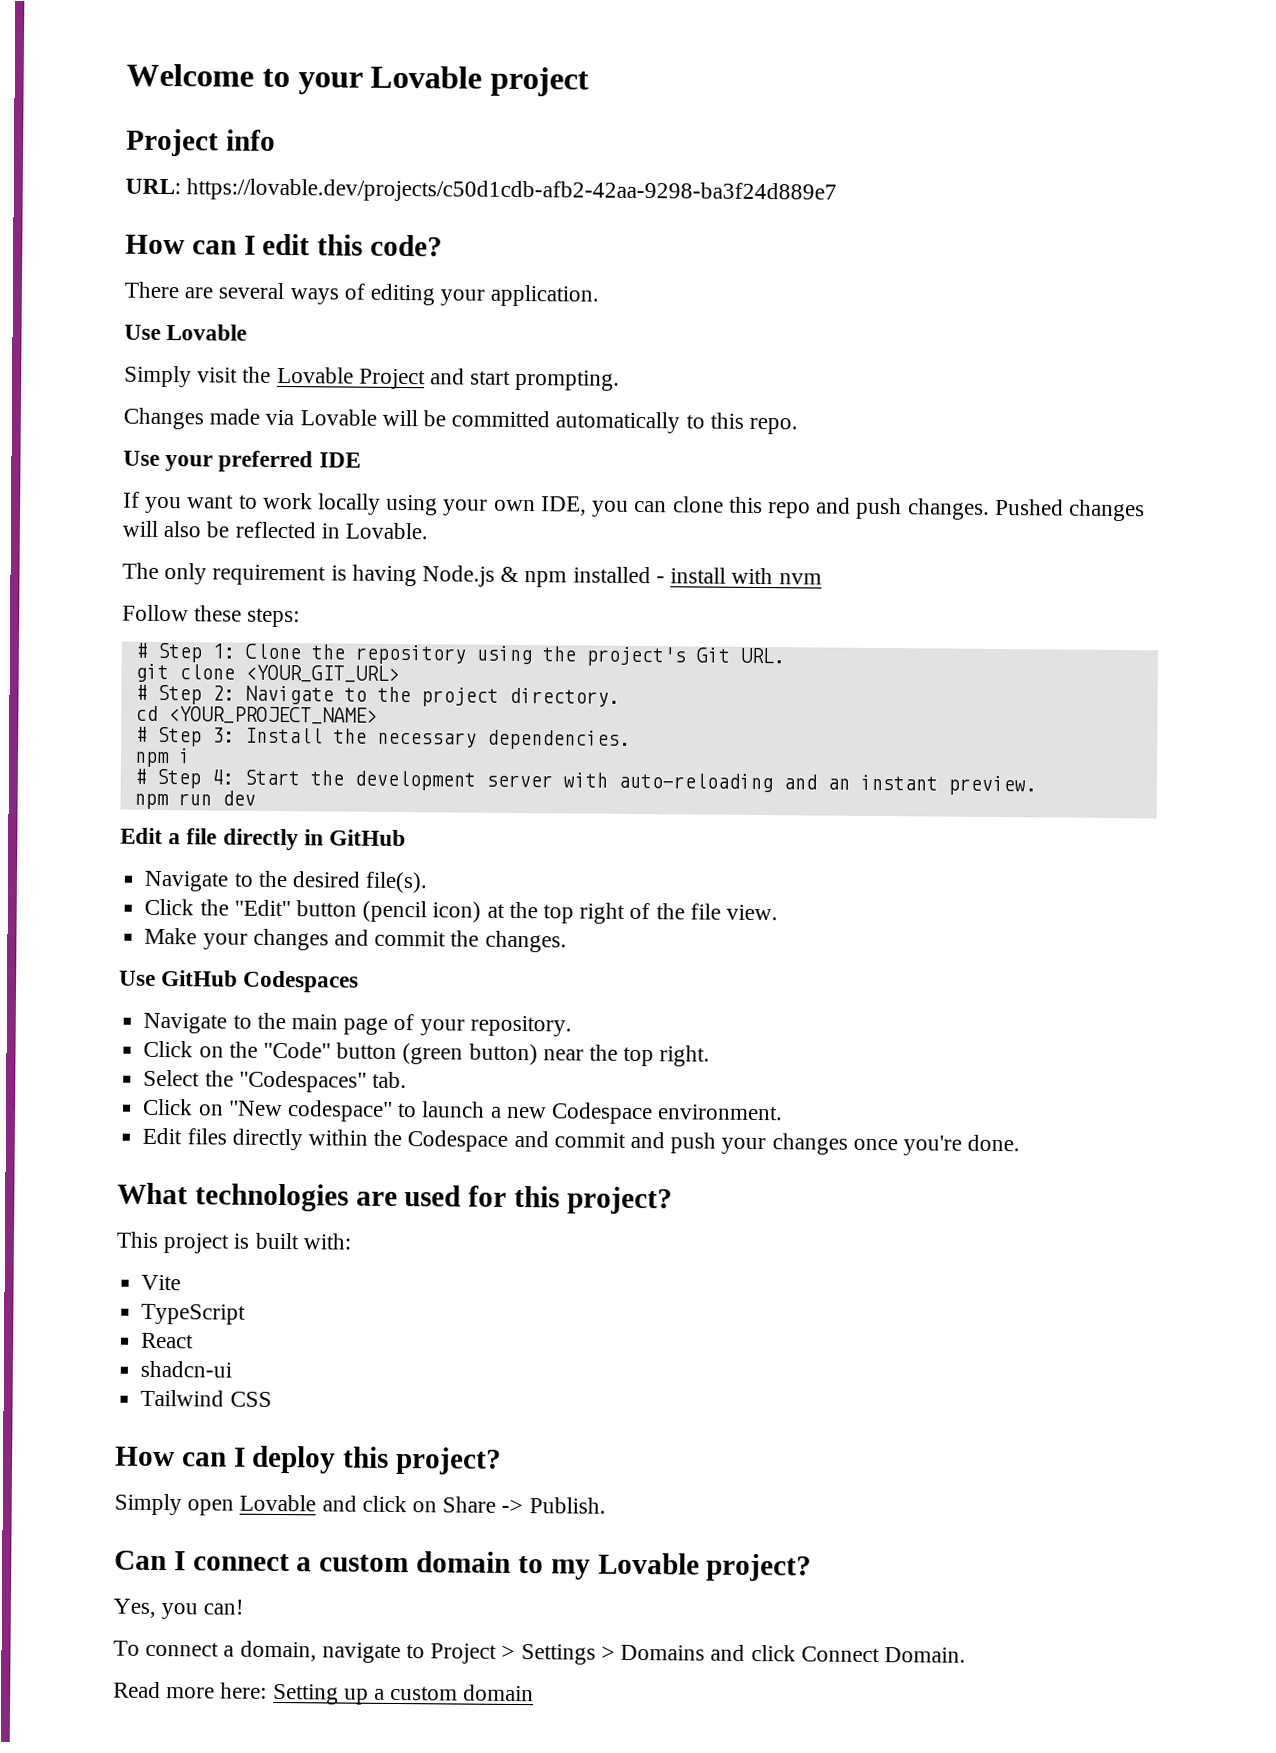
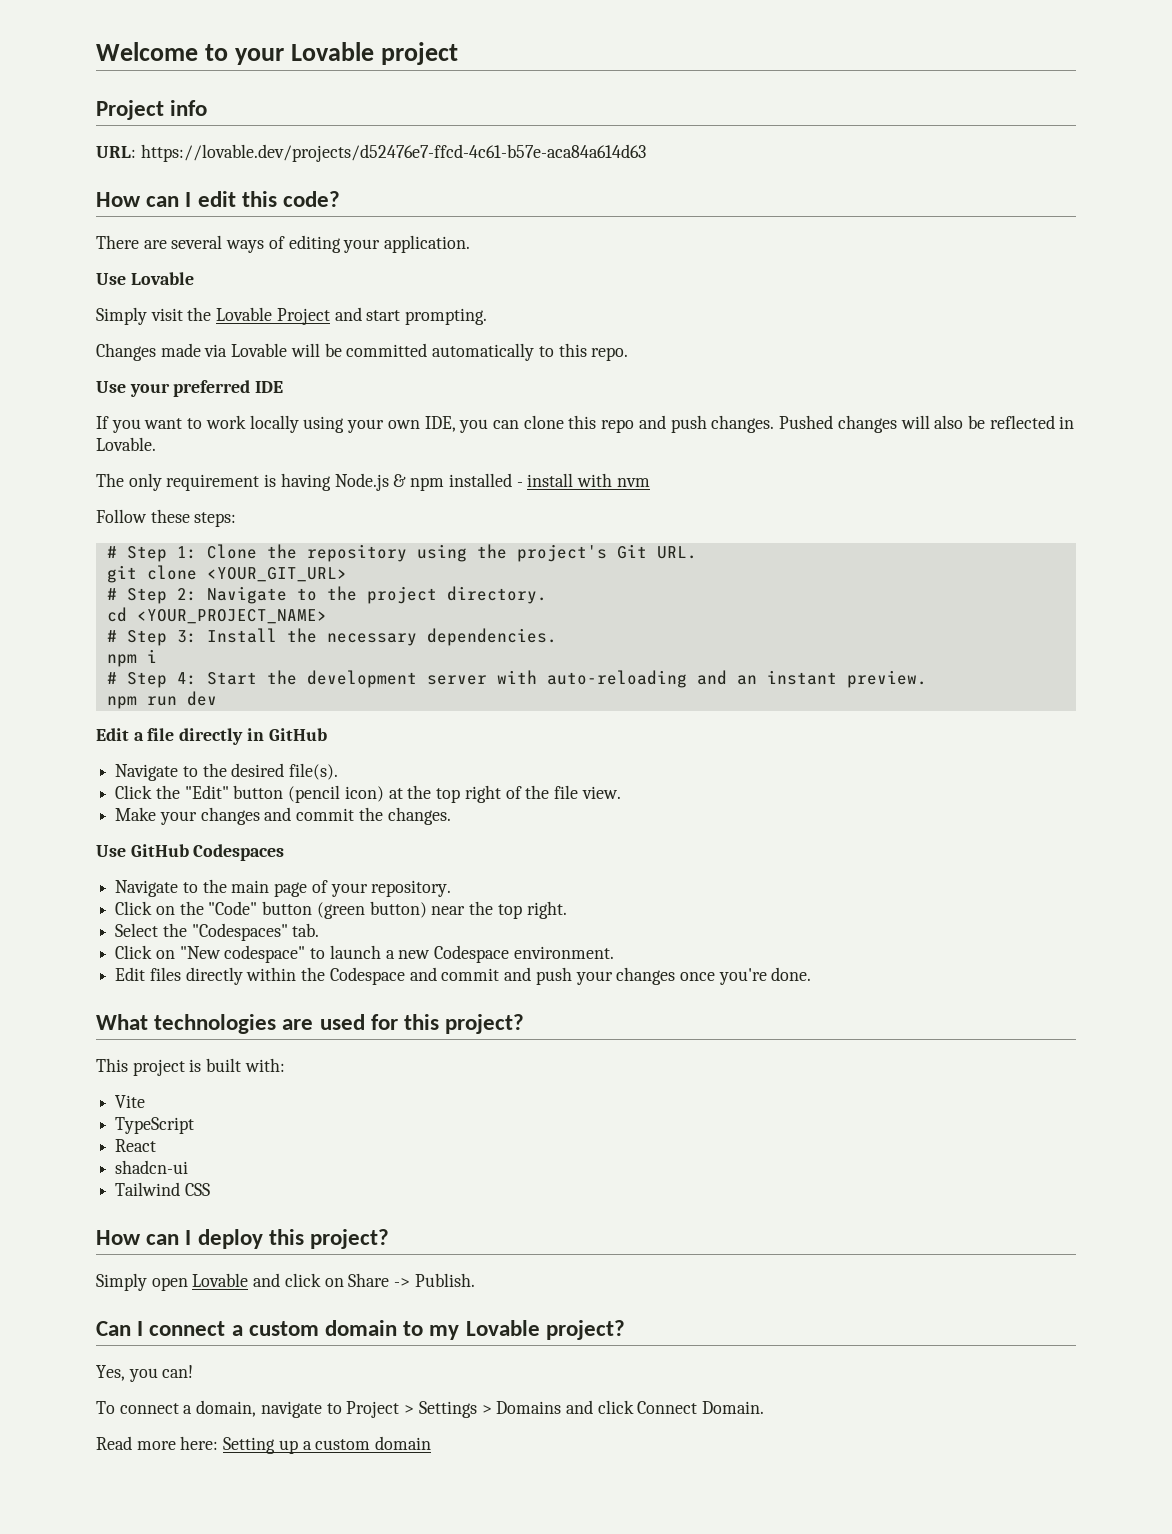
- URL: https://lovable.dev/projects/c50d1cdb-afb2-42aa-9298-ba3f24d889e7
+ URL: https://lovable.dev/projects/d52476e7-ffcd-4c61-b57e-aca84a614d63

